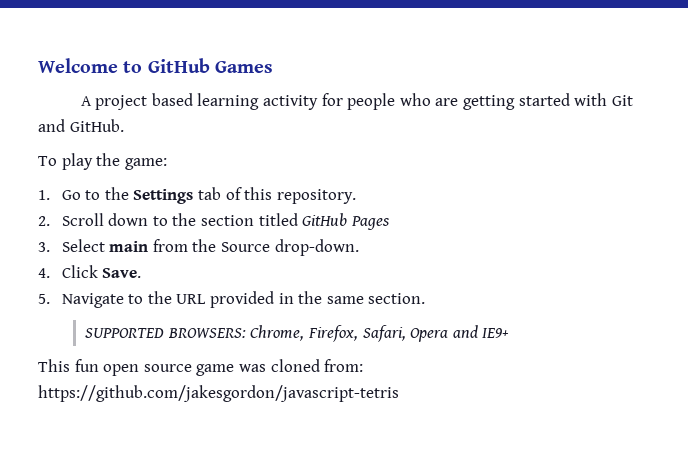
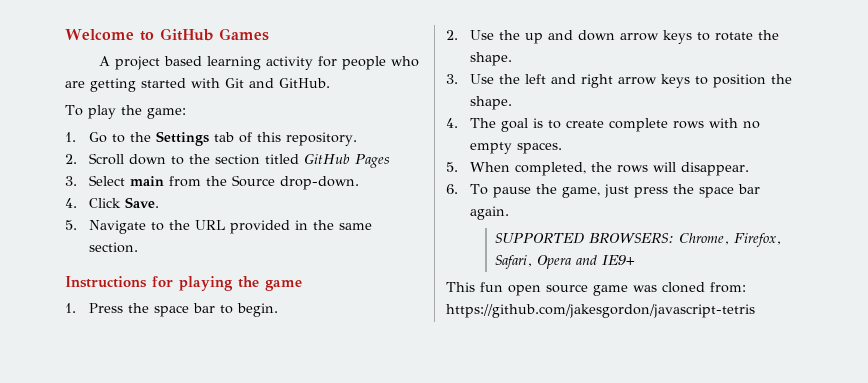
+ Instructions for playing the game
+ 1. Press the space bar to begin.
+ 2. Use the up and down arrow keys to rotate the shape.
+ 3. Use the left and right arrow keys to position the shape.
+ 4. The goal is to create complete rows with no empty spaces.
+ 5. When completed, the rows will disappear.
+ 6. To pause the game, just press the space bar again.

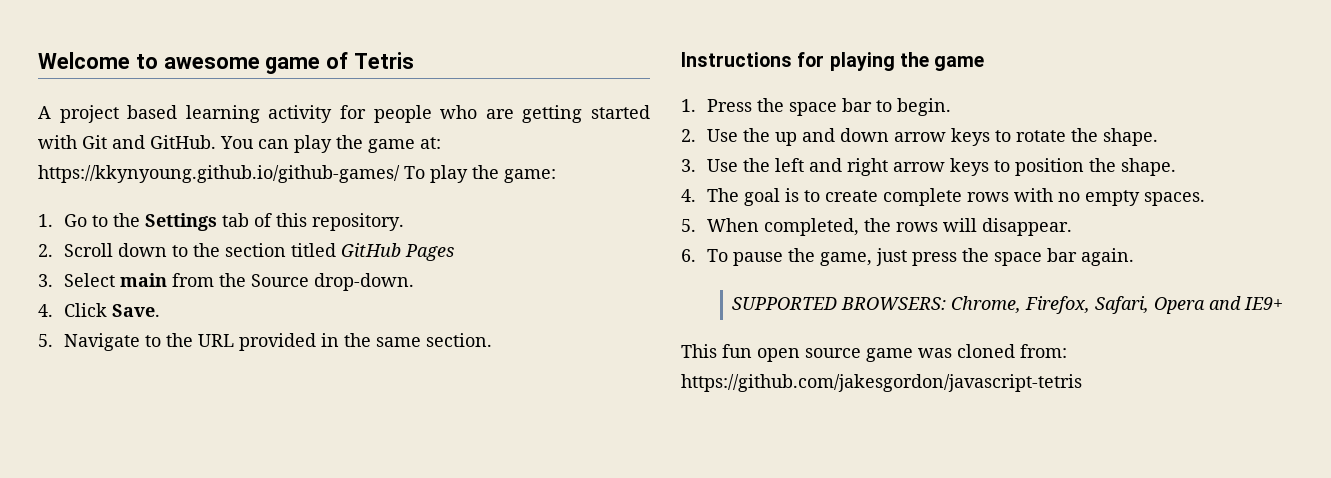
- Welcome to GitHub Games
+ Welcome to awesome game of Tetris
- A project based learning activity for people who are getting started with Git and GitHub.
- To play the game:
+ A project based learning activity for people who are getting started with Git and GitHub. You can play the game at: https://kkynyoung.github.io/github-games/ To play the game:

